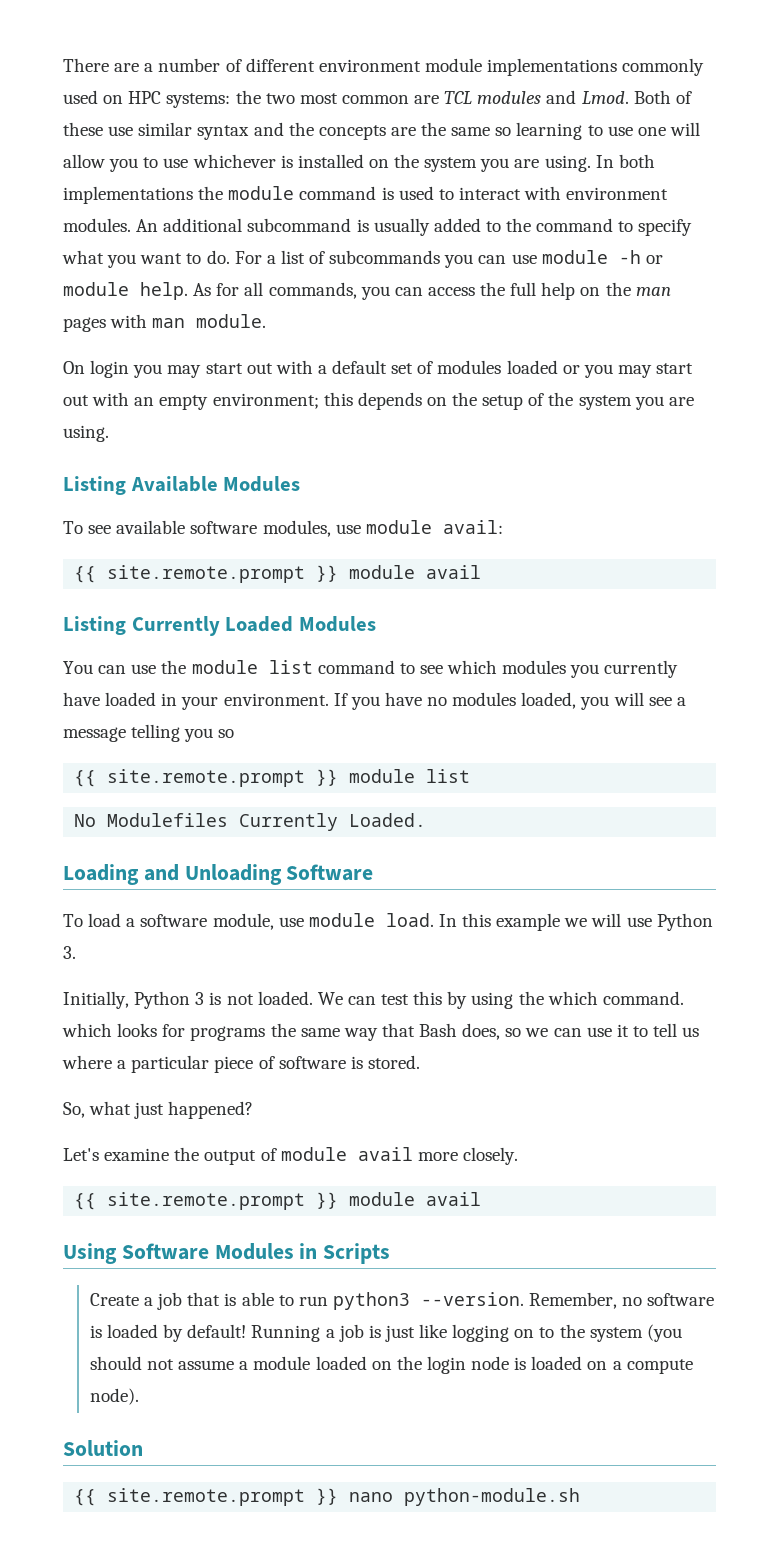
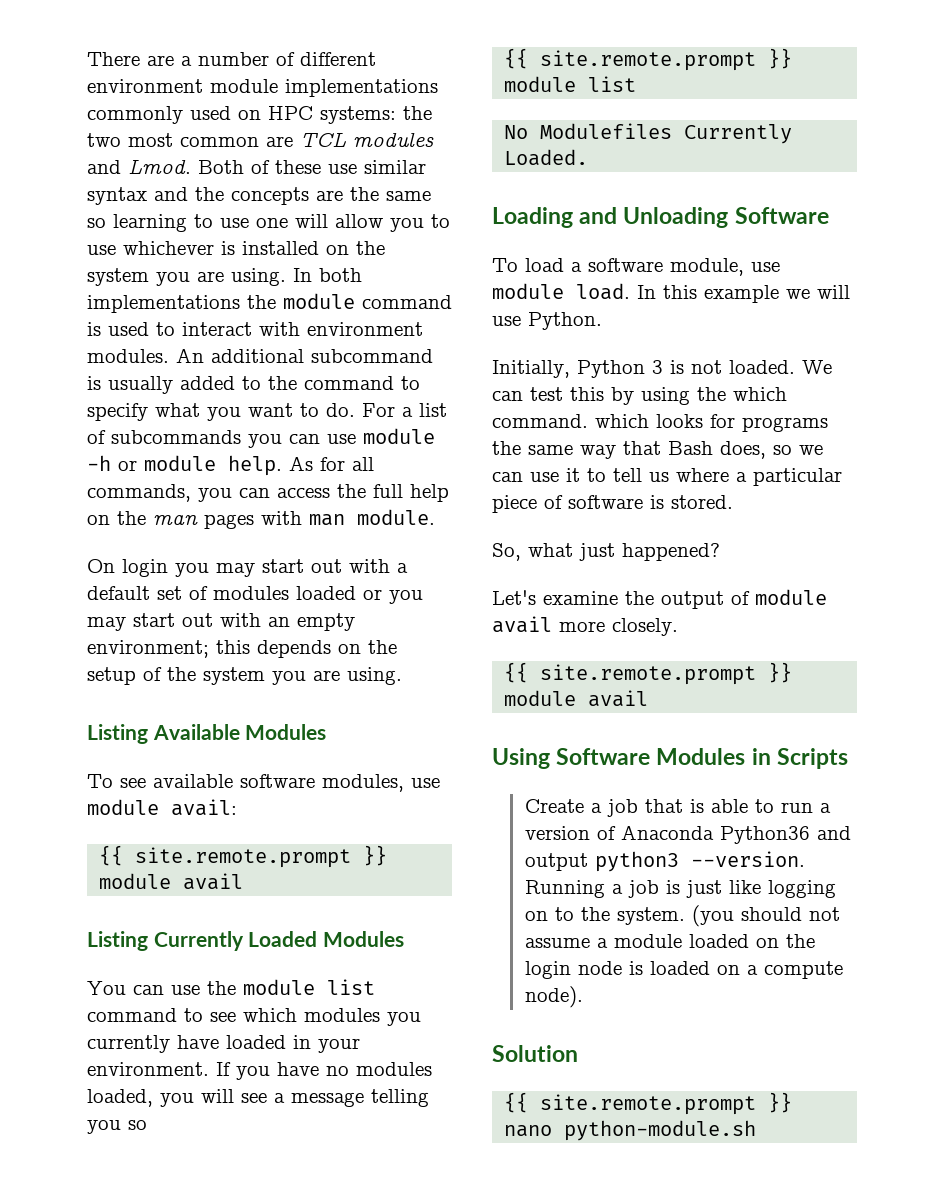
- In this example we will use Python 3.
+ In this example we will use Python.
- Create a job that is able to run python3 --version. Remember, no software is loaded by default!
+ Create a job that is able to run a version of Anaconda Python36 and output python3 --version.
- Running a job is just like logging on to the system (you should not assume a module loaded on the login node is loaded on a compute node).
+ Running a job is just like logging on to the system. (you should not assume a module loaded on the login node is loaded on a compute node).

